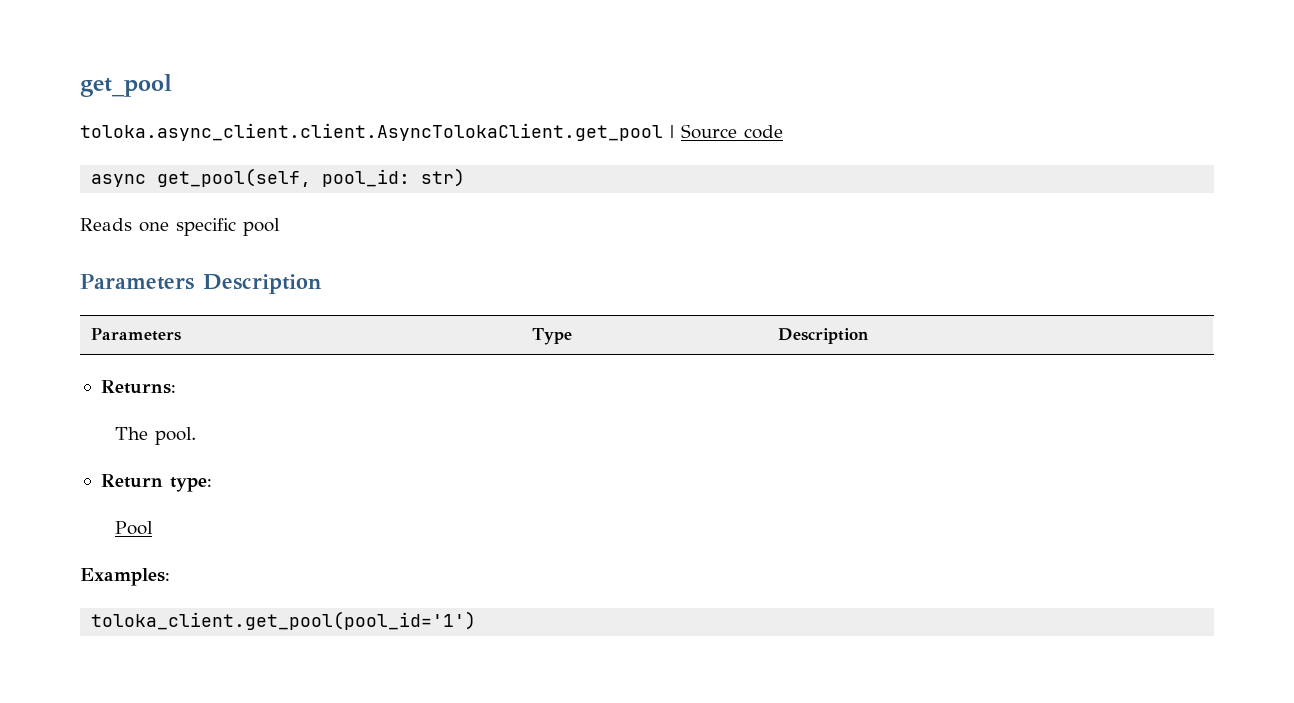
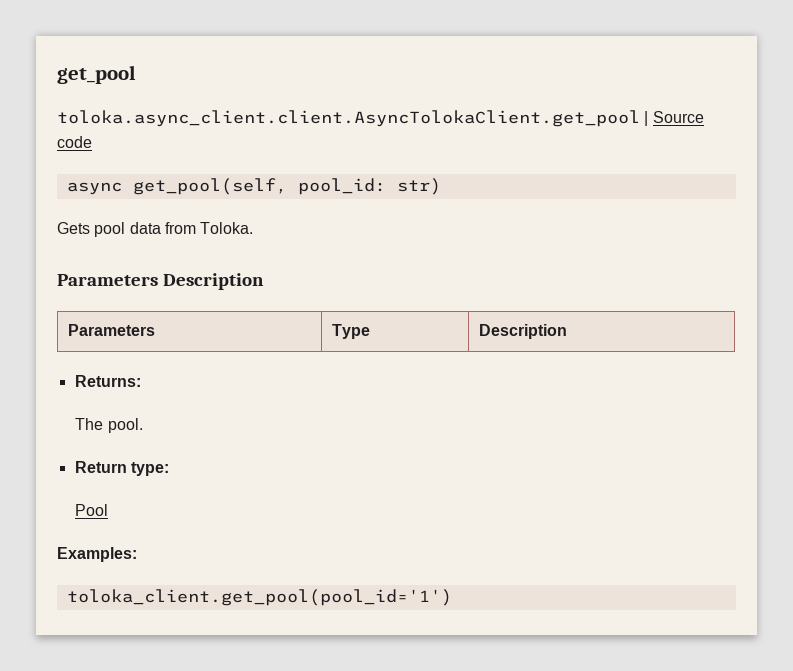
- Reads one specific pool
+ Gets pool data from Toloka.

